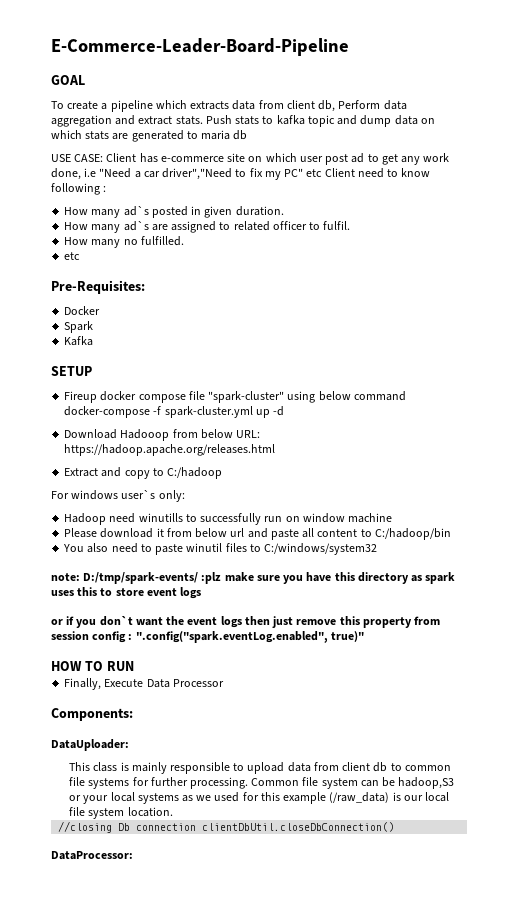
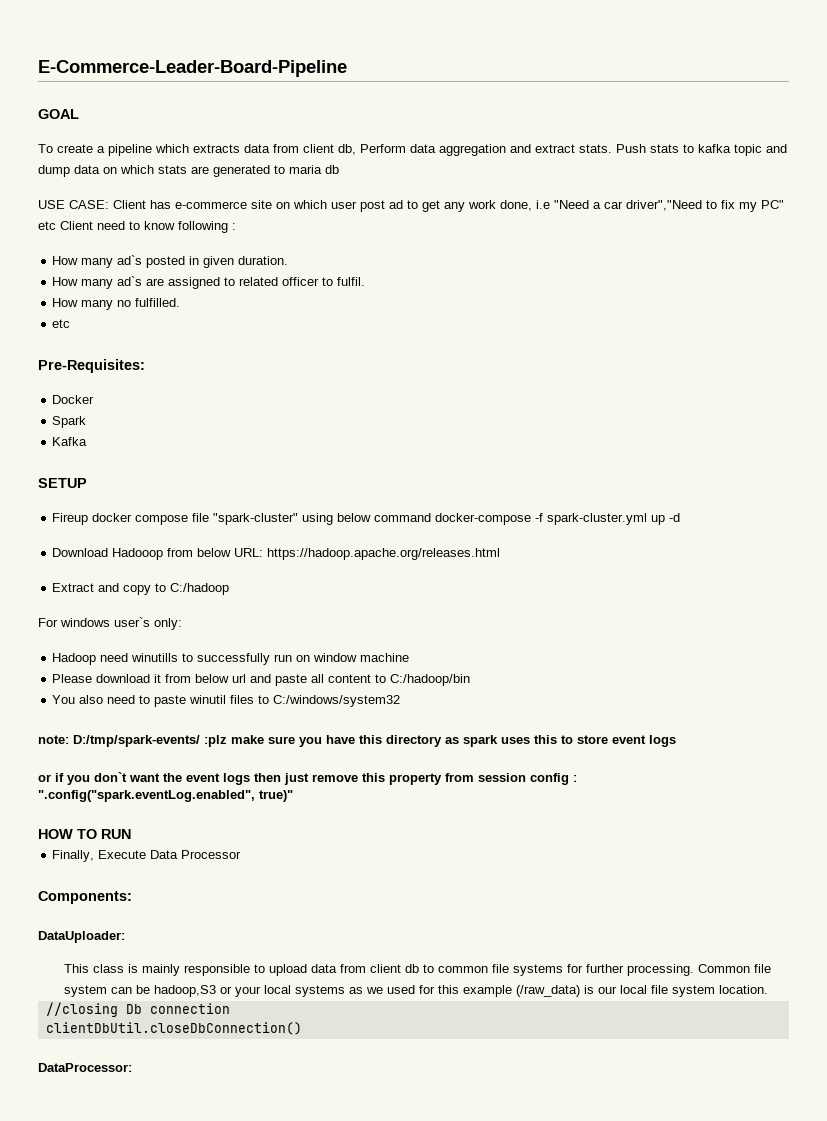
- //closing Db connection clientDbUtil.closeDbConnection()
+ //closing Db connection
+ clientDbUtil.closeDbConnection()

